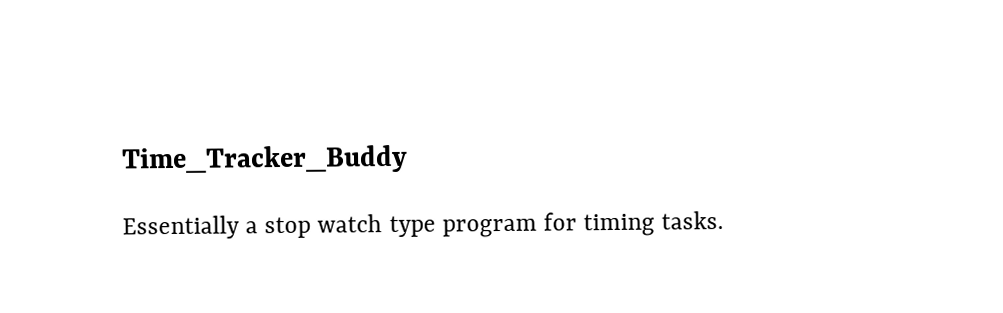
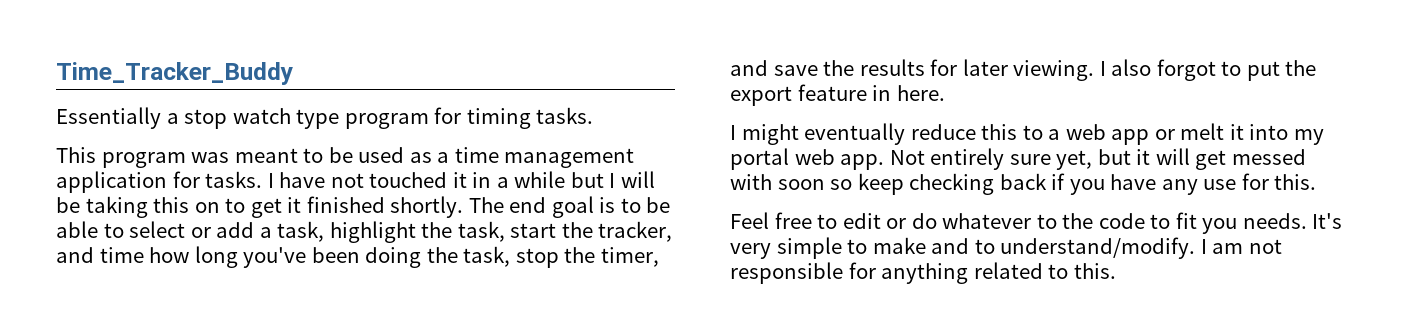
+ This program was meant to be used as a time management application for tasks. I have not touched it in a while but I will be taking this on to get it finished shortly. The end goal is to be able to select or add a task, highlight the task, start the tracker, and time how long you've been doing the task, stop the timer, and save the results for later viewing. I also forgot to put the export feature in here.
+ I might eventually reduce this to a web app or melt it into my portal web app. Not entirely sure yet, but it will get messed with soon so keep checking back if you have any use for this.
+ Feel free to edit or do whatever to the code to fit you needs. It's very simple to make and to understand/modify. I am not responsible for anything related to this.

